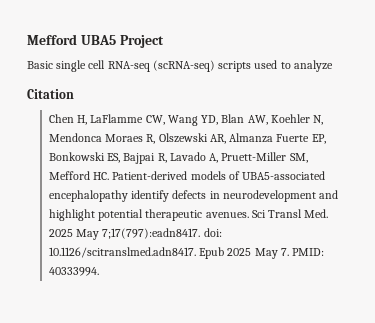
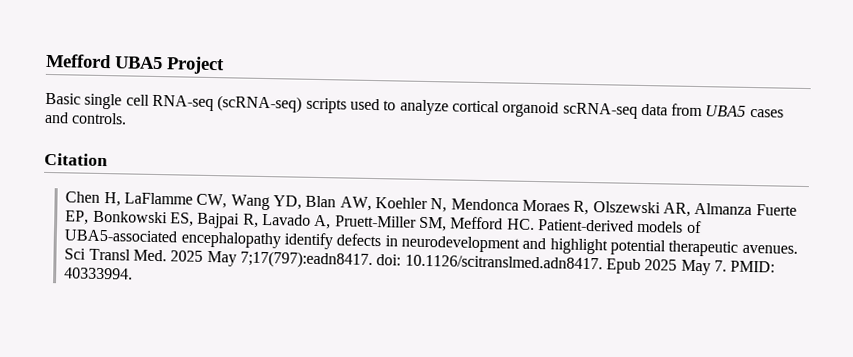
- Basic single cell RNA-seq (scRNA-seq) scripts used to analyze
+ Basic single cell RNA-seq (scRNA-seq) scripts used to analyze cortical organoid scRNA-seq data from UBA5 cases and controls.

